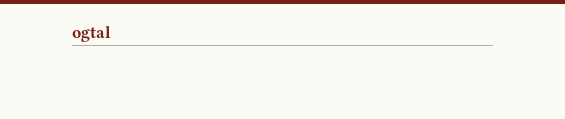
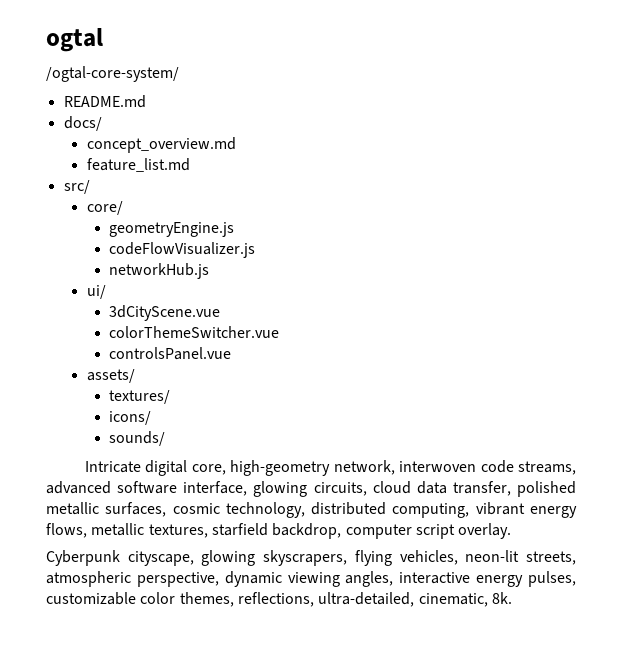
+ /ogtal-core-system/
+ README.md
+ docs/
+ concept_overview.md
+ feature_list.md
+ src/
+ core/
+ geometryEngine.js
+ codeFlowVisualizer.js
+ networkHub.js
+ ui/
+ 3dCityScene.vue
+ colorThemeSwitcher.vue
+ controlsPanel.vue
+ assets/
+ textures/
+ icons/
+ sounds/
+ Intricate digital core, high-geometry network, interwoven code streams, advanced software interface, glowing circuits, cloud data transfer, polished metallic surfaces, cosmic technology, distributed computing, vibrant energy flows, metallic textures, starfield backdrop, computer script overlay.
+ Cyberpunk cityscape, glowing skyscrapers, flying vehicles, neon-lit streets, atmospheric perspective, dynamic viewing angles, interactive energy pulses, customizable color themes, reflections, ultra-detailed, cinematic, 8k.

